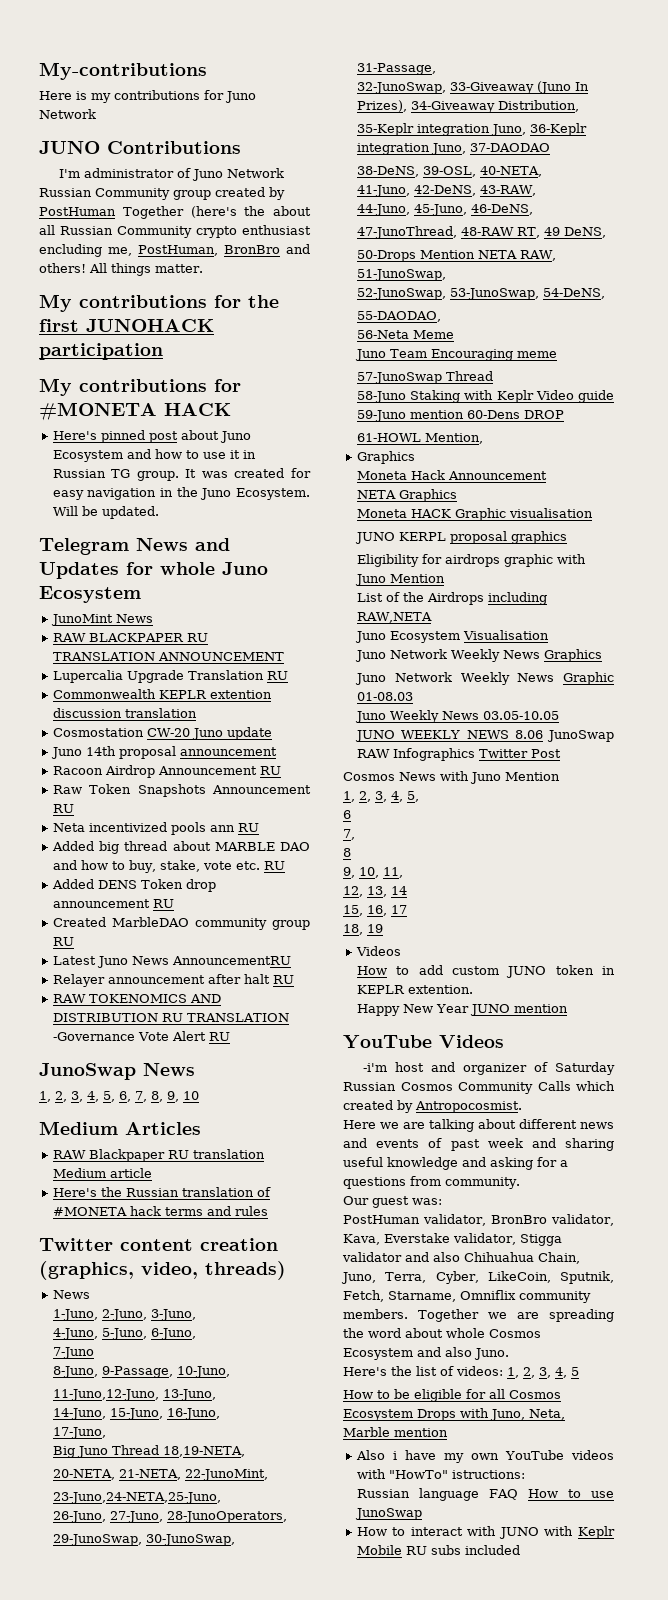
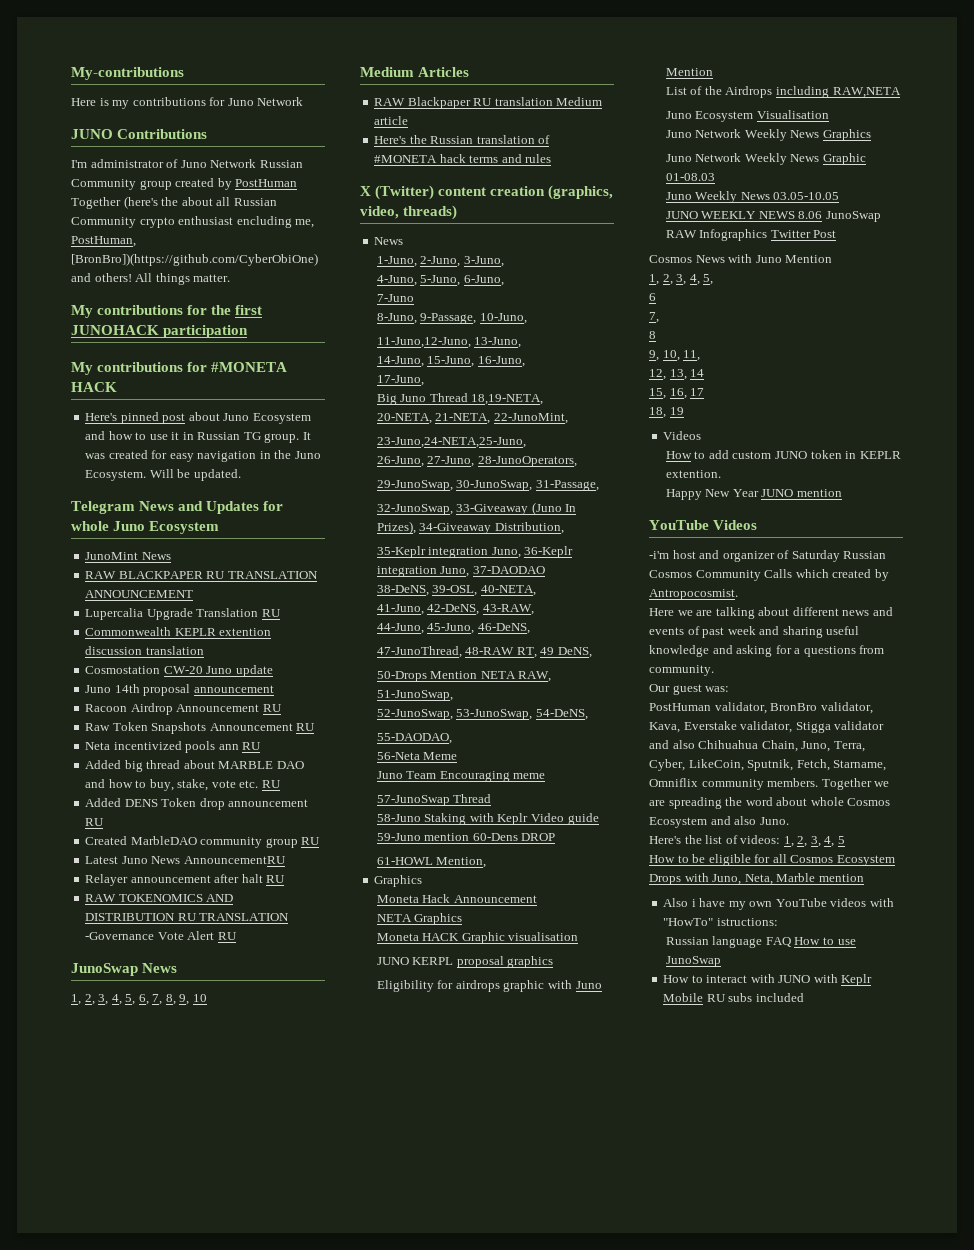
- I'm administrator of Juno Network Russian Community group created by PostHuman Together (here's the about all Russian Community crypto enthusiast encluding me, PostHuman, BronBro and others!
+ I'm administrator of Juno Network Russian Community group created by PostHuman Together (here's the about all Russian Community crypto enthusiast encluding me, PostHuman, [BronBro])(https://github.com/CyberObiOne) and others!
- Twitter content creation (graphics, video, threads)
+ X (Twitter) content creation (graphics, video, threads)

